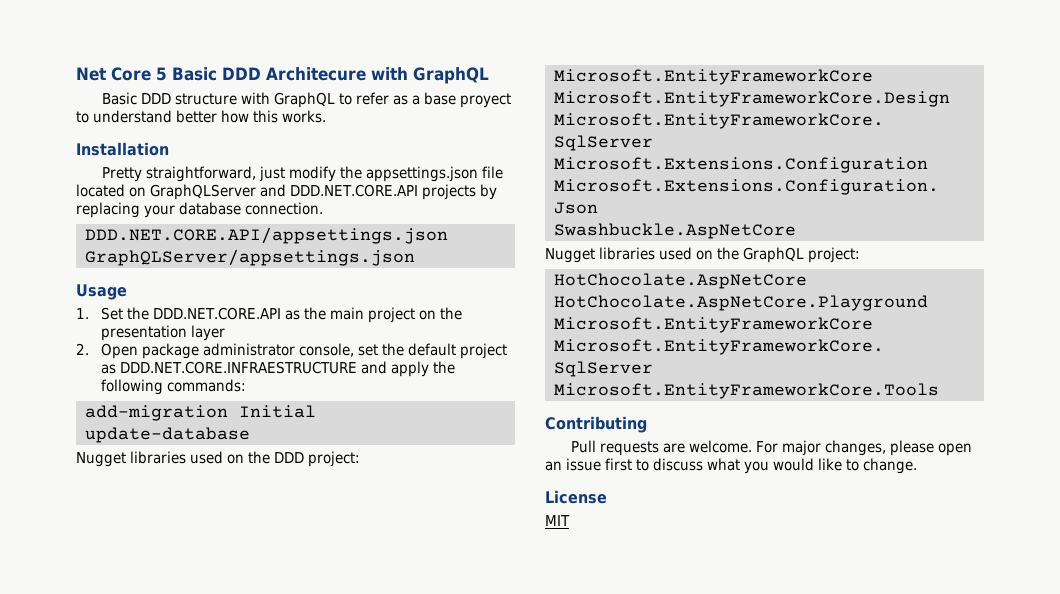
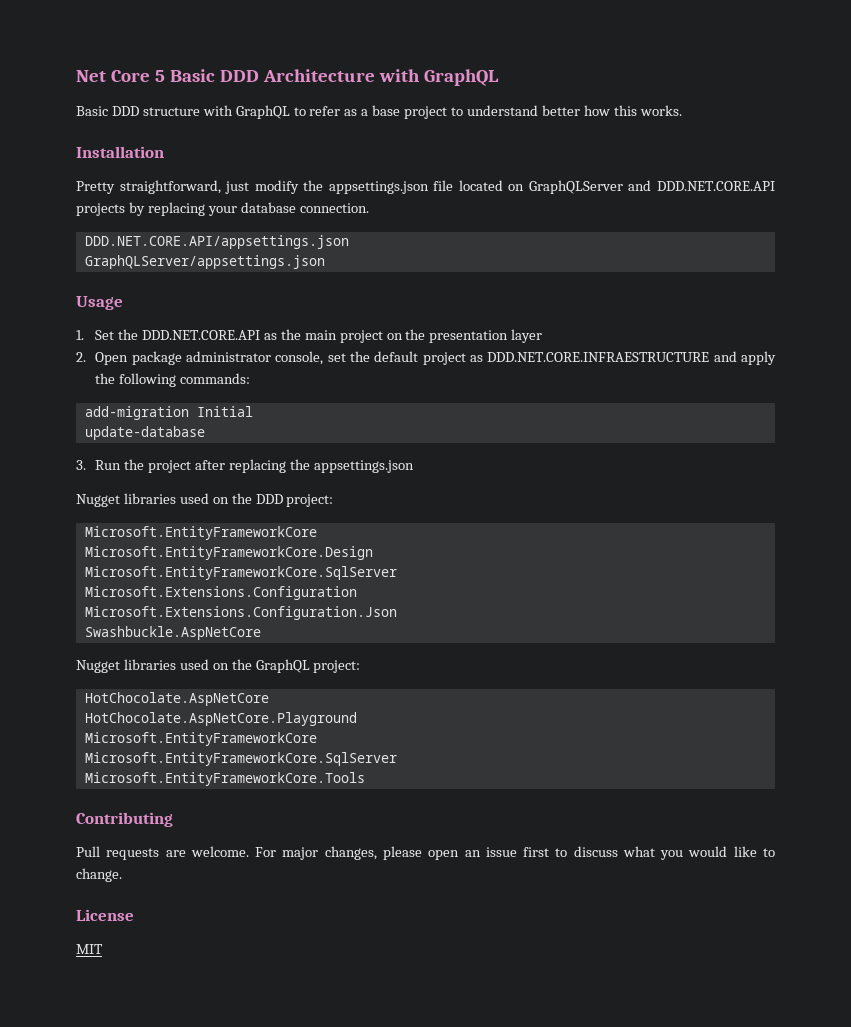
- Net Core 5 Basic DDD Architecure with GraphQL
+ Net Core 5 Basic DDD Architecture with GraphQL
- Basic DDD structure with GraphQL to refer as a base proyect to understand better how this works.
+ Basic DDD structure with GraphQL to refer as a base project to understand better how this works.
+ 3. Run the project after replacing the appsettings.json

